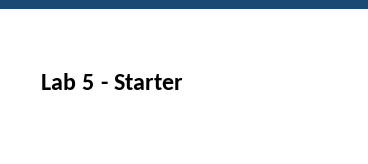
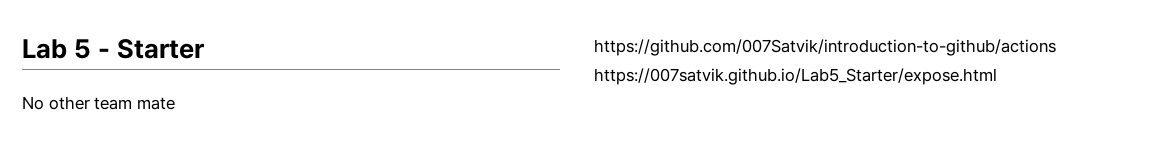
+ No other team mate https://github.com/007Satvik/introduction-to-github/actions https://007satvik.github.io/Lab5_Starter/expose.html

